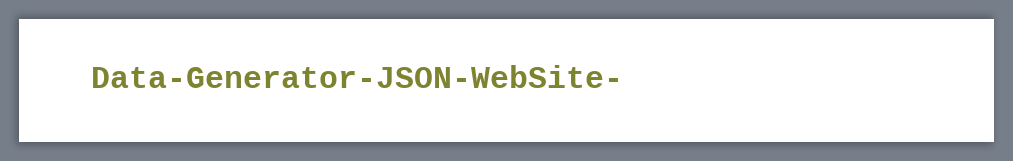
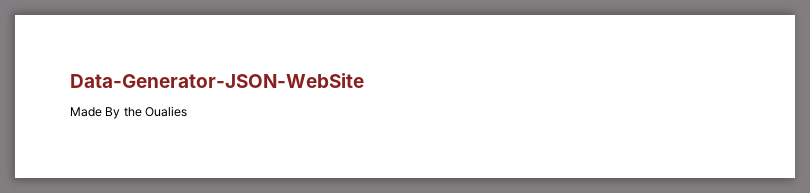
- Data-Generator-JSON-WebSite-
+ Data-Generator-JSON-WebSite
+ Made By the Oualies

